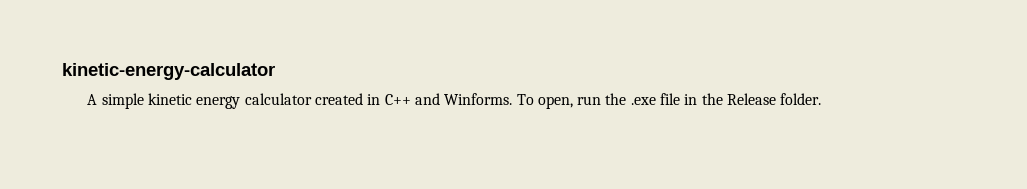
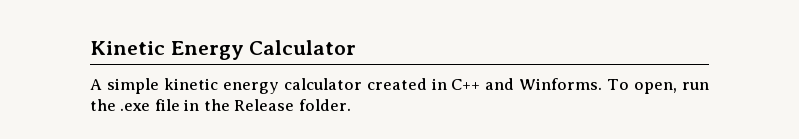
- kinetic-energy-calculator
+ Kinetic Energy Calculator

